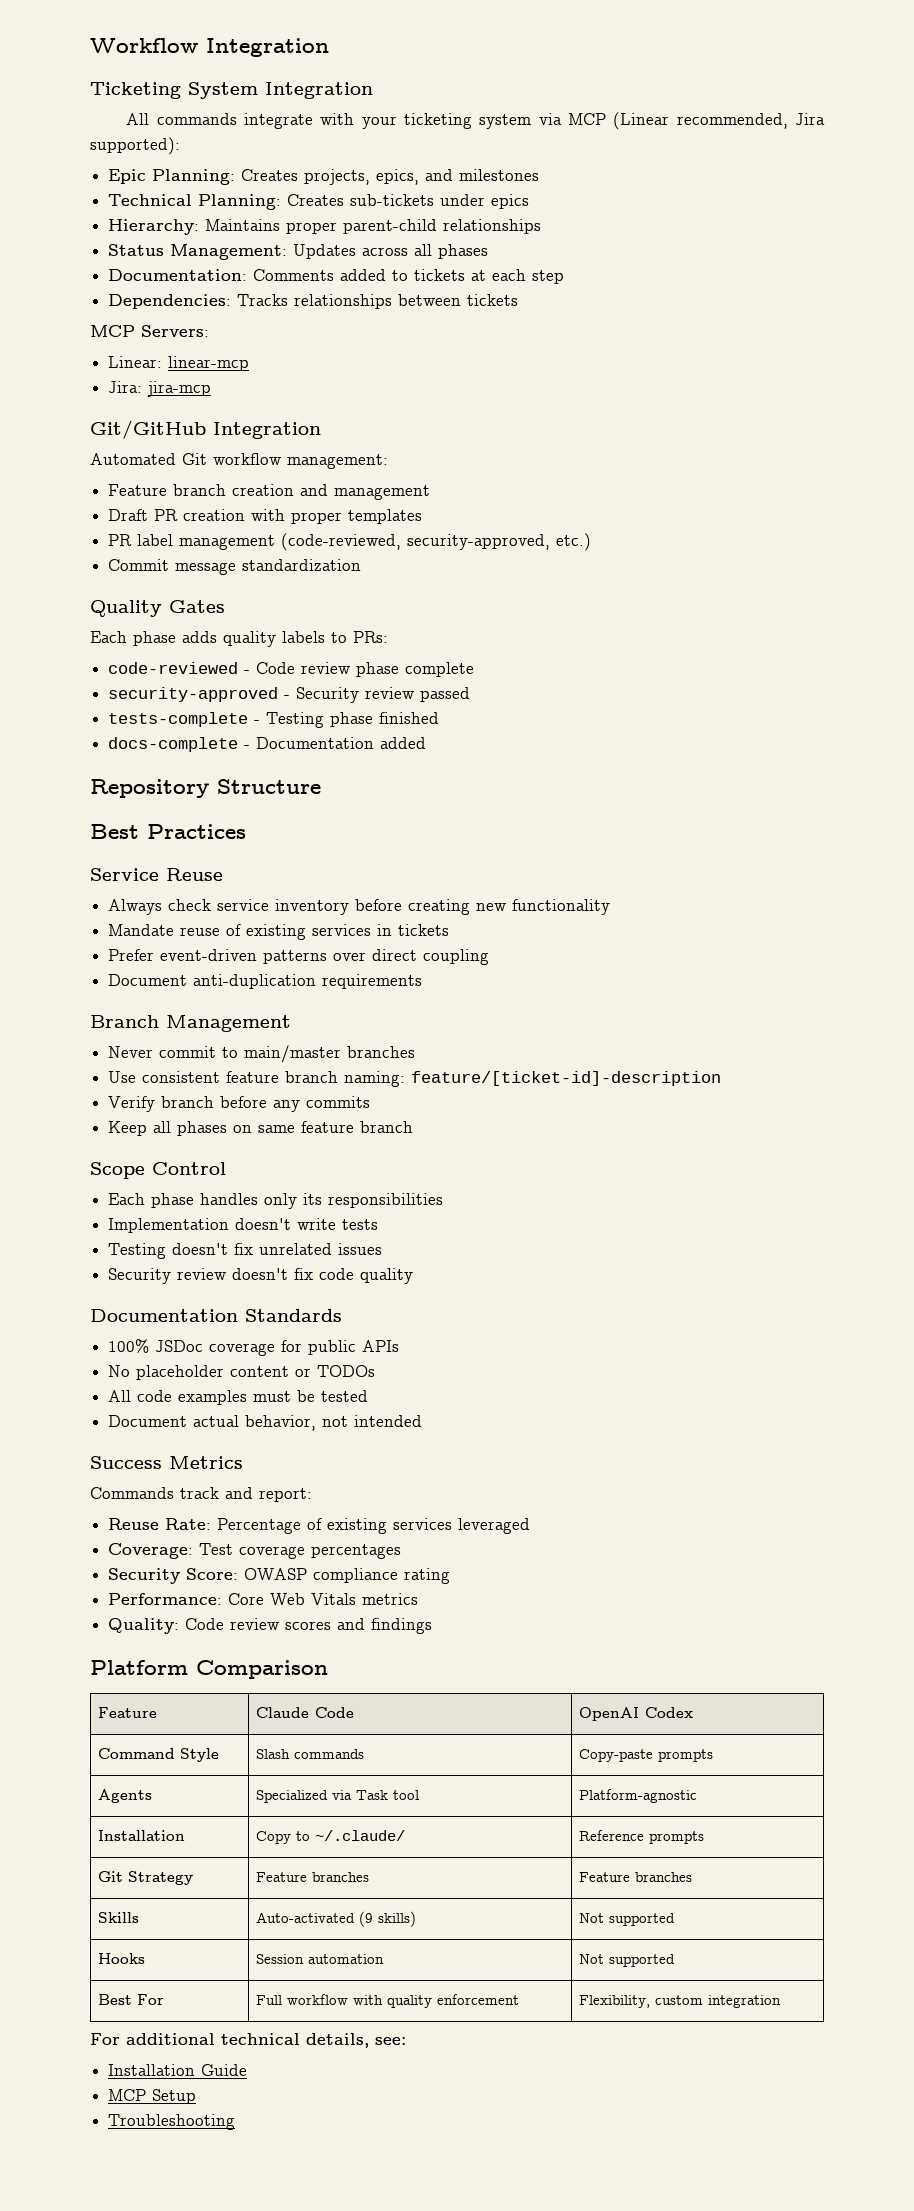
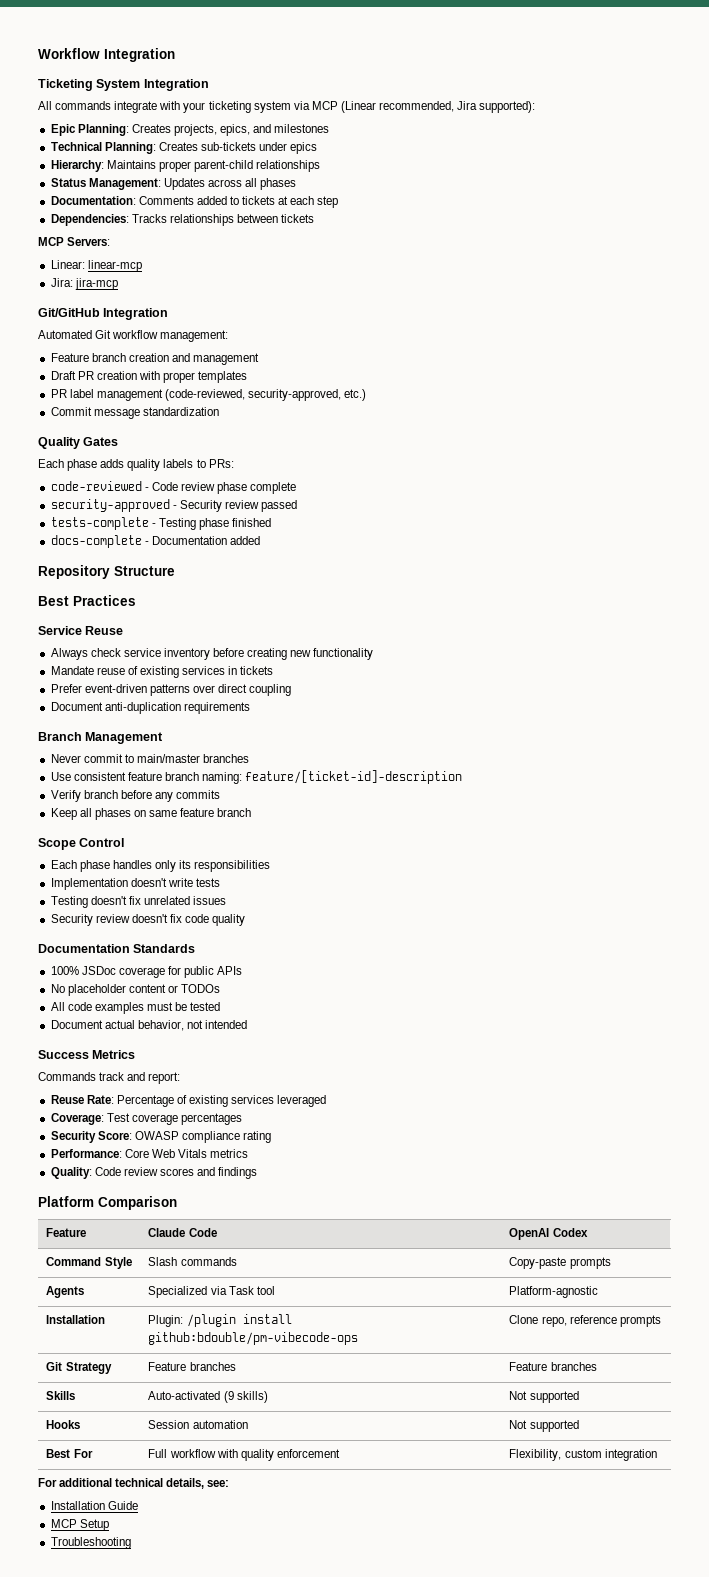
- Installation | Copy to ~/.claude/ | Reference prompts
+ Installation | Plugin: /plugin install github:bdouble/pm-vibecode-ops | Clone repo, reference prompts

